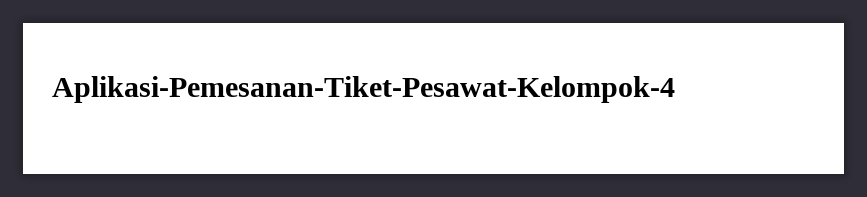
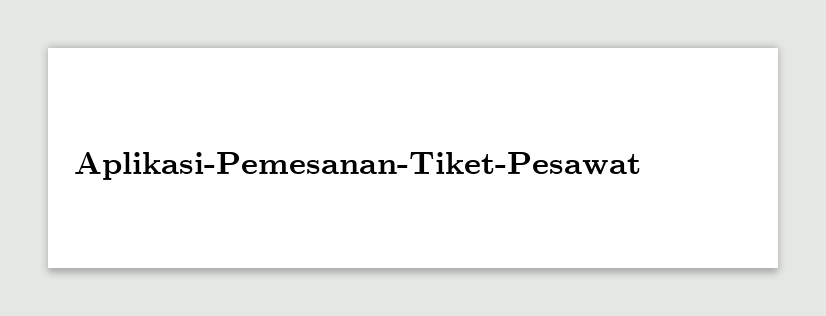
- Aplikasi-Pemesanan-Tiket-Pesawat-Kelompok-4
+ Aplikasi-Pemesanan-Tiket-Pesawat

